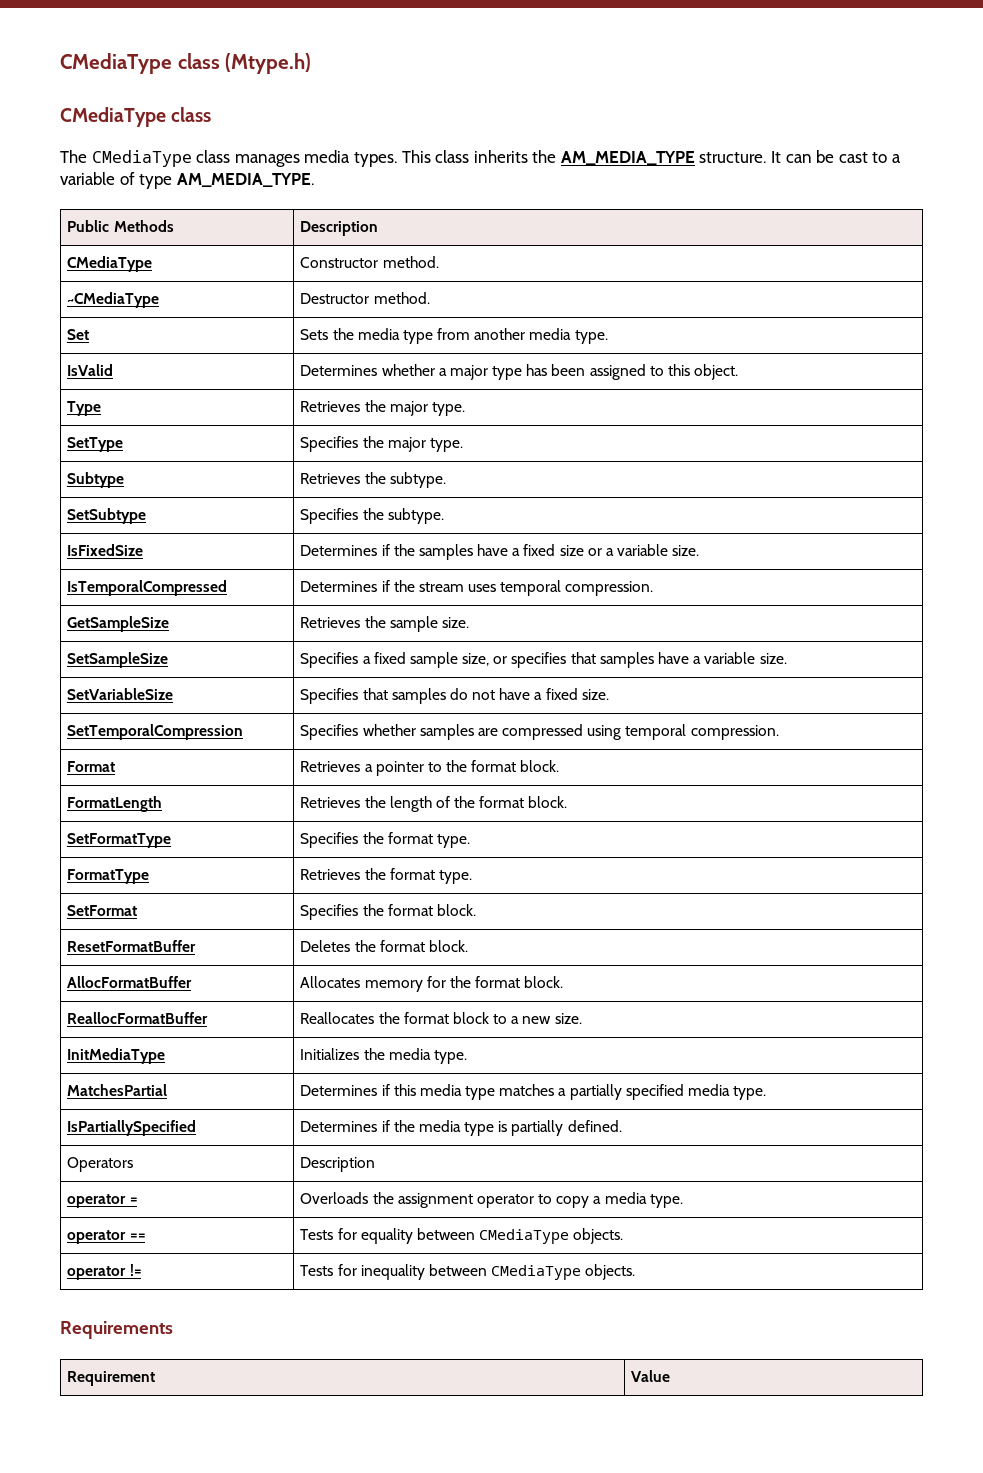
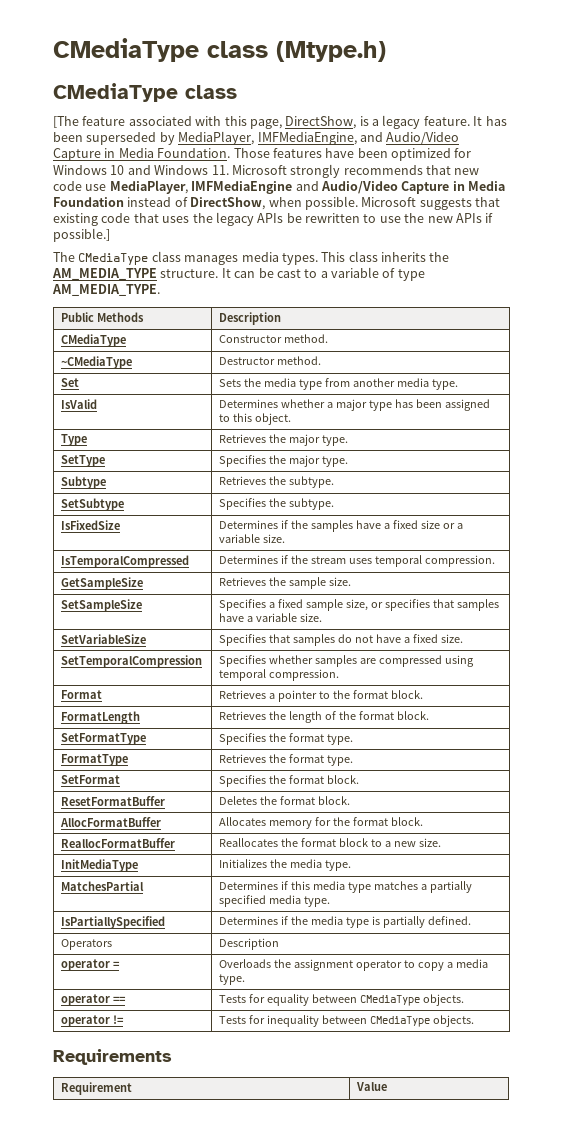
+ [The feature associated with this page, DirectShow, is a legacy feature. It has been superseded by MediaPlayer, IMFMediaEngine, and Audio/Video Capture in Media Foundation. Those features have been optimized for Windows 10 and Windows 11. Microsoft strongly recommends that new code use MediaPlayer, IMFMediaEngine and Audio/Video Capture in Media Foundation instead of DirectShow, when possible. Microsoft suggests that existing code that uses the legacy APIs be rewritten to use the new APIs if possible.]

